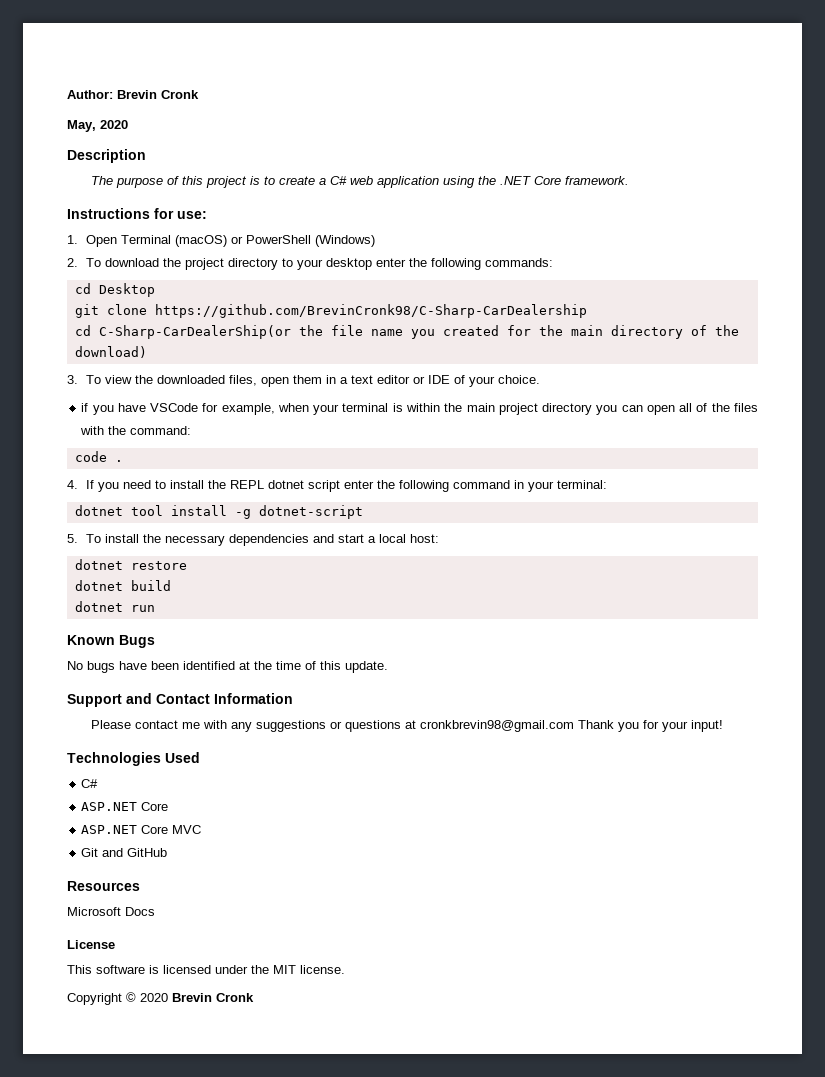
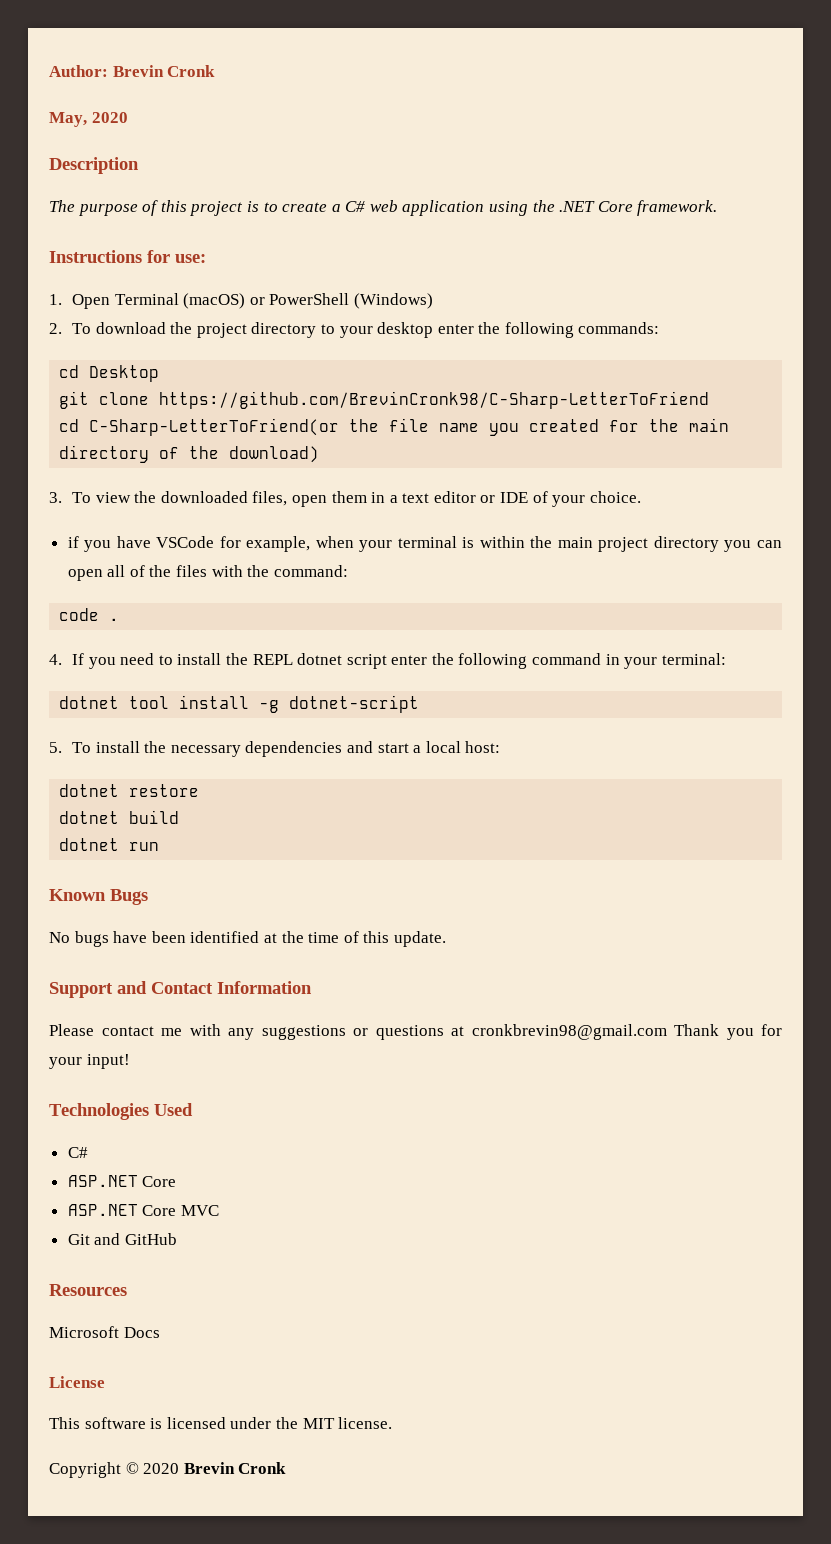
- git clone https://github.com/BrevinCronk98/C-Sharp-CarDealership
- cd C-Sharp-CarDealerShip(or the file name you created for the main directory of the download)
+ git clone https://github.com/BrevinCronk98/C-Sharp-LetterToFriend
+ cd C-Sharp-LetterToFriend(or the file name you created for the main directory of the download)

